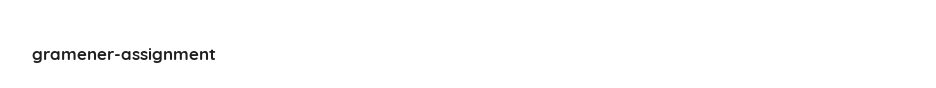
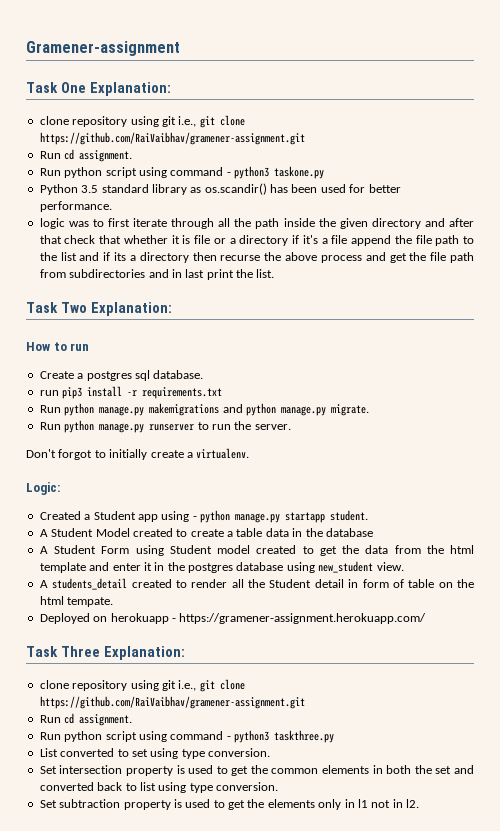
- gramener-assignment
+ Gramener-assignment
+ Task One Explanation:
+ clone repository using git i.e., git clone https://github.com/RaiVaibhav/gramener-assignment.git
+ Run cd assignment.
+ Run python script using command - python3 taskone.py
+ Python 3.5 standard library as os.scandir() has been used for better performance.
+ logic was to first iterate through all the path inside the given directory and after that check that whether it is file or a directory if it's a file append the file path to the list and if its a directory then recurse the above process and get the file path from subdirectories and in last print the list.
+ Task Two Explanation:
+ How to run
+ Create a postgres sql database.
+ run pip3 install -r requirements.txt
+ Run python manage.py makemigrations and python manage.py migrate.
+ Run python manage.py runserver to run the server.
+ Don't forgot to initially create a virtualenv.
+ Logic:
+ Created a Student app using - python manage.py startapp student.
+ A Student Model created to create a table data in the database
+ A Student Form using Student model created to get the data from the html template and enter it in the postgres database using new_student view.
+ A students_detail created to render all the Student detail in form of table on the html tempate.
+ Deployed on herokuapp - https://gramener-assignment.herokuapp.com/
+ Task Three Explanation:
+ clone repository using git i.e., git clone https://github.com/RaiVaibhav/gramener-assignment.git
+ Run cd assignment.
+ Run python script using command - python3 taskthree.py
+ List converted to set using type conversion.
+ Set intersection property is used to get the common elements in both the set and converted back to list using type conversion.
+ Set subtraction property is used to get the elements only in l1 not in l2.

